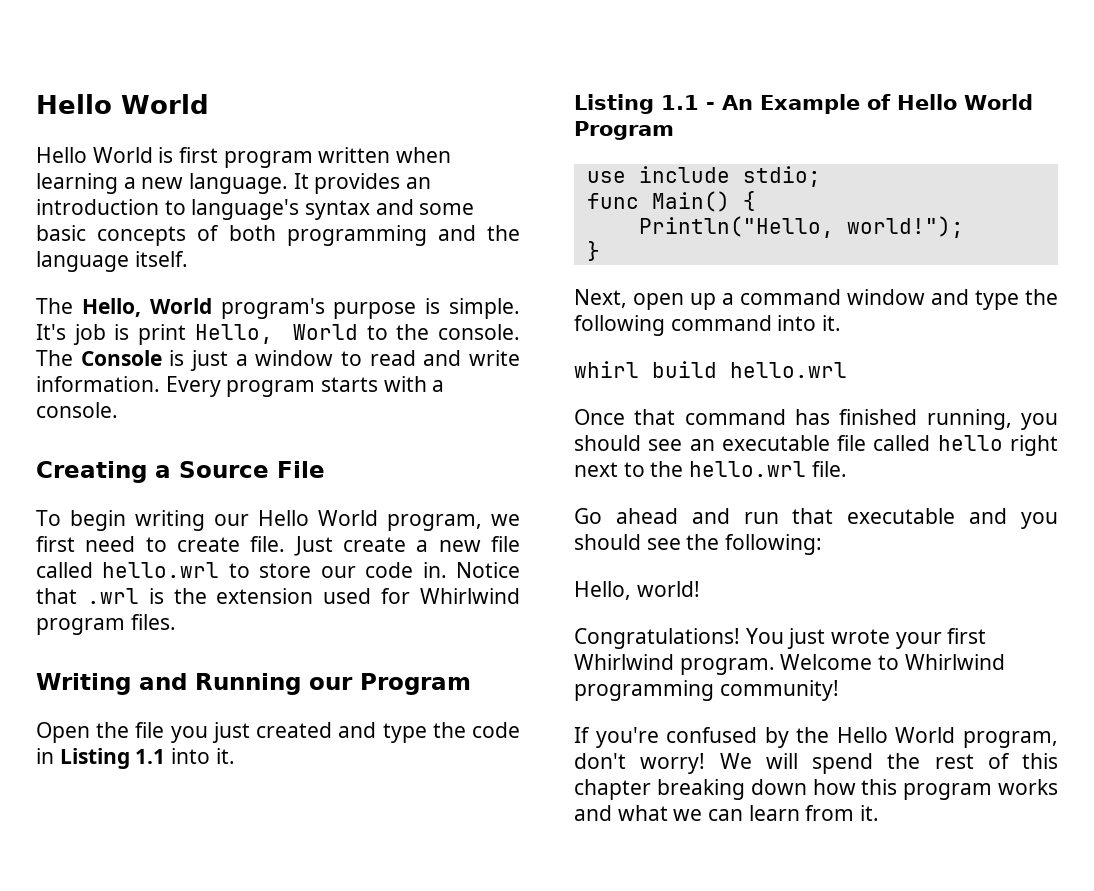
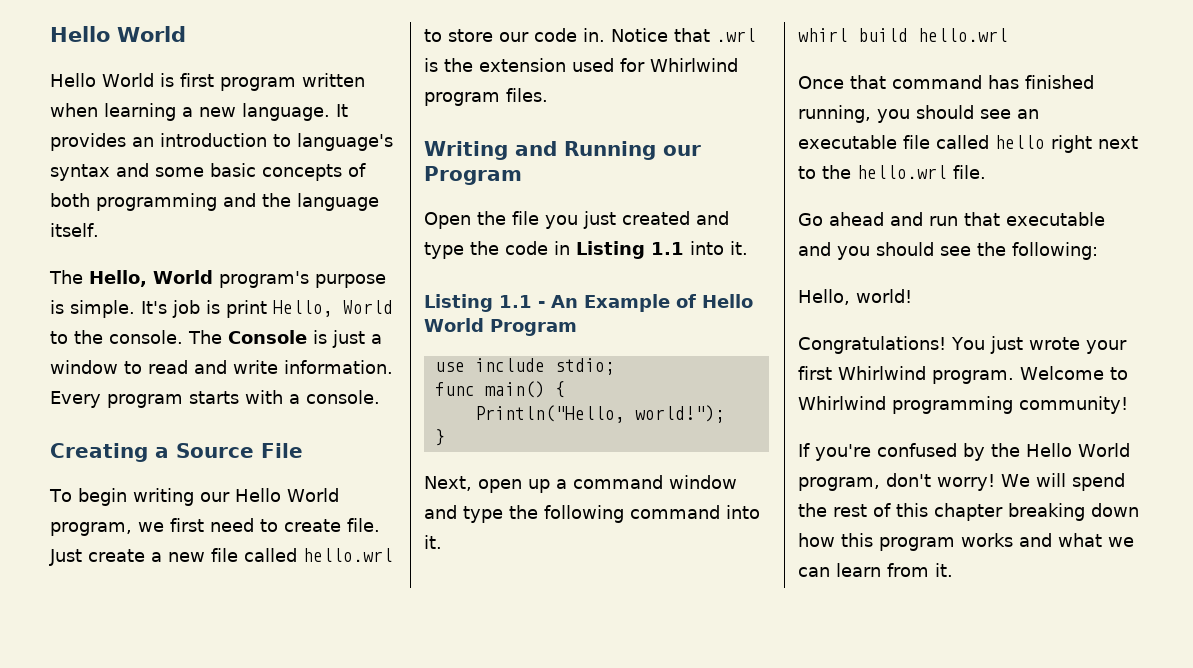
- func Main() {
+ func main() {

